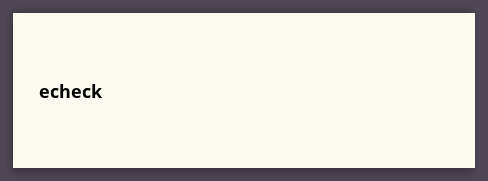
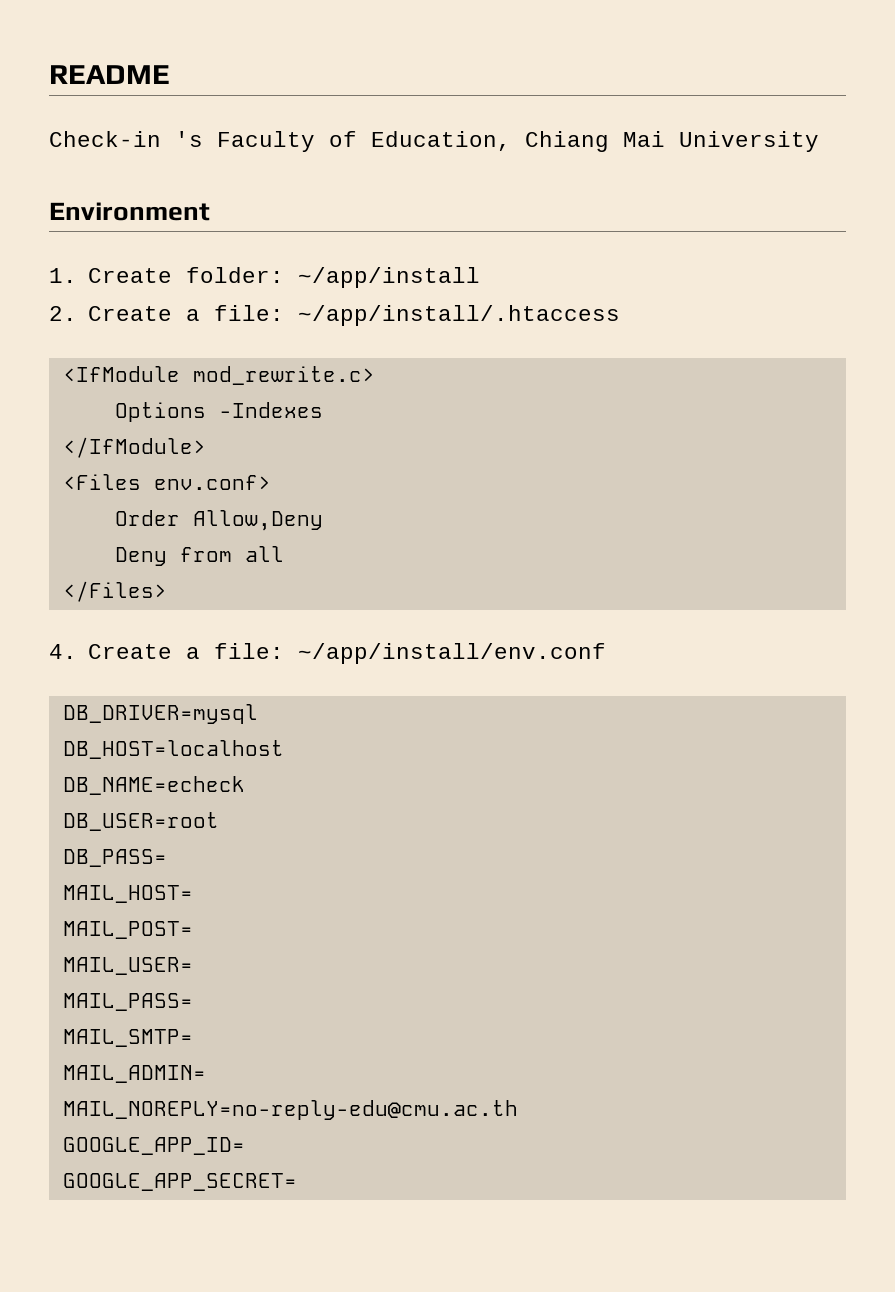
- echeck
+ README
+ Check-in 's Faculty of Education, Chiang Mai University
+ Environment
+ 1. Create folder: ~/app/install
+ 2. Create a file: ~/app/install/.htaccess
+ <IfModule mod_rewrite.c>
+ Options -Indexes
+ </IfModule>
+ <Files env.conf>
+ Order Allow,Deny
+ Deny from all
+ </Files>
+ 4. Create a file: ~/app/install/env.conf
+ DB_DRIVER=mysql
+ DB_HOST=localhost
+ DB_NAME=echeck
+ DB_USER=root
+ DB_PASS=
+ MAIL_HOST=
+ MAIL_POST=
+ MAIL_USER=
+ MAIL_PASS=
+ MAIL_SMTP=
+ MAIL_ADMIN=
+ MAIL_NOREPLY=no-reply-edu@cmu.ac.th
+ GOOGLE_APP_ID=
+ GOOGLE_APP_SECRET=

